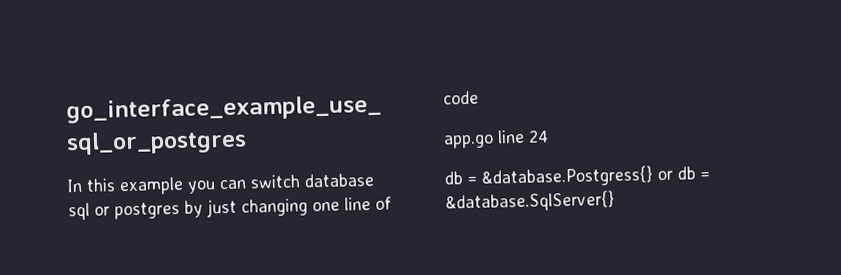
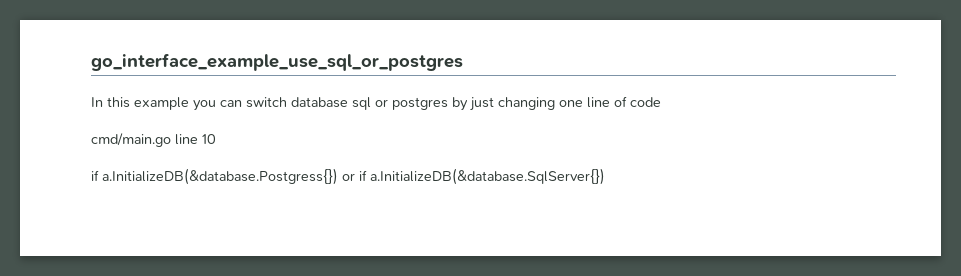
- app.go line 24
- db = &database.Postgress{} or db = &database.SqlServer{}
+ cmd/main.go line 10
+ if a.InitializeDB(&database.Postgress{}) or if a.InitializeDB(&database.SqlServer{})

